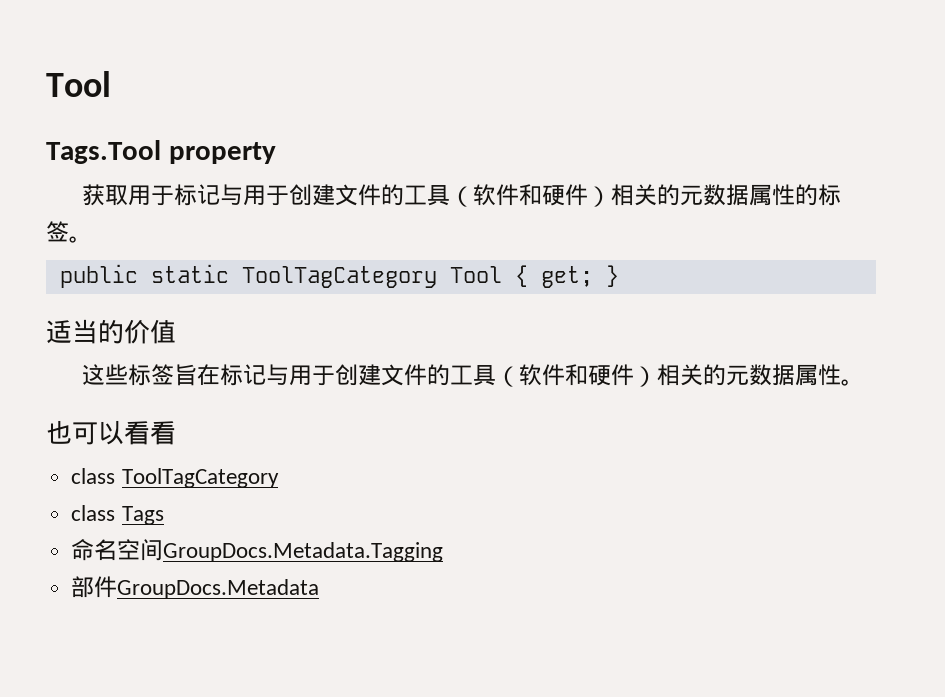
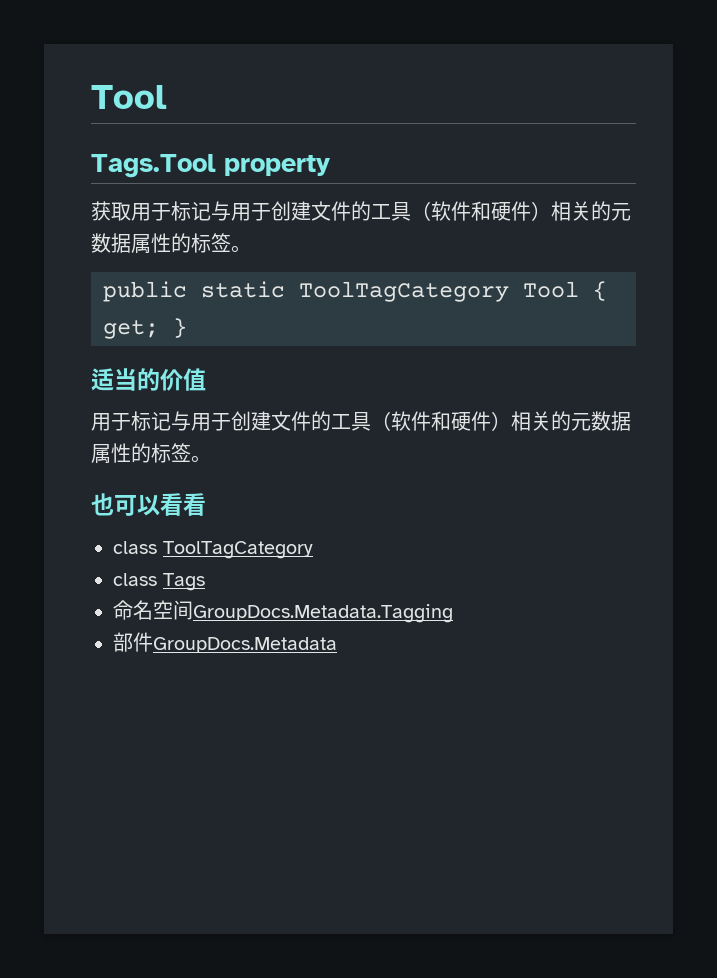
  适当的价值
- 这些标签旨在标记与用于创建文件的工具（软件和硬件）相关的元数据属性。
+ 用于标记与用于创建文件的工具（软件和硬件）相关的元数据属性的标签。

